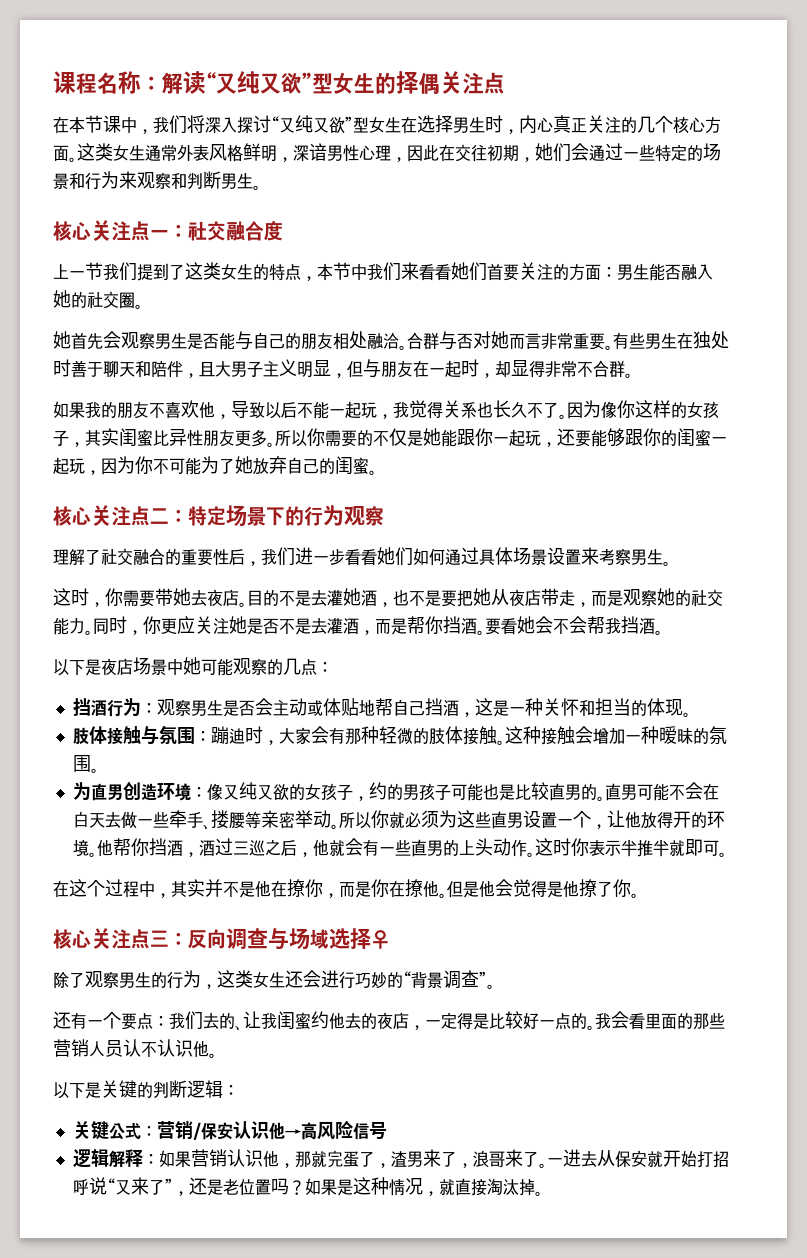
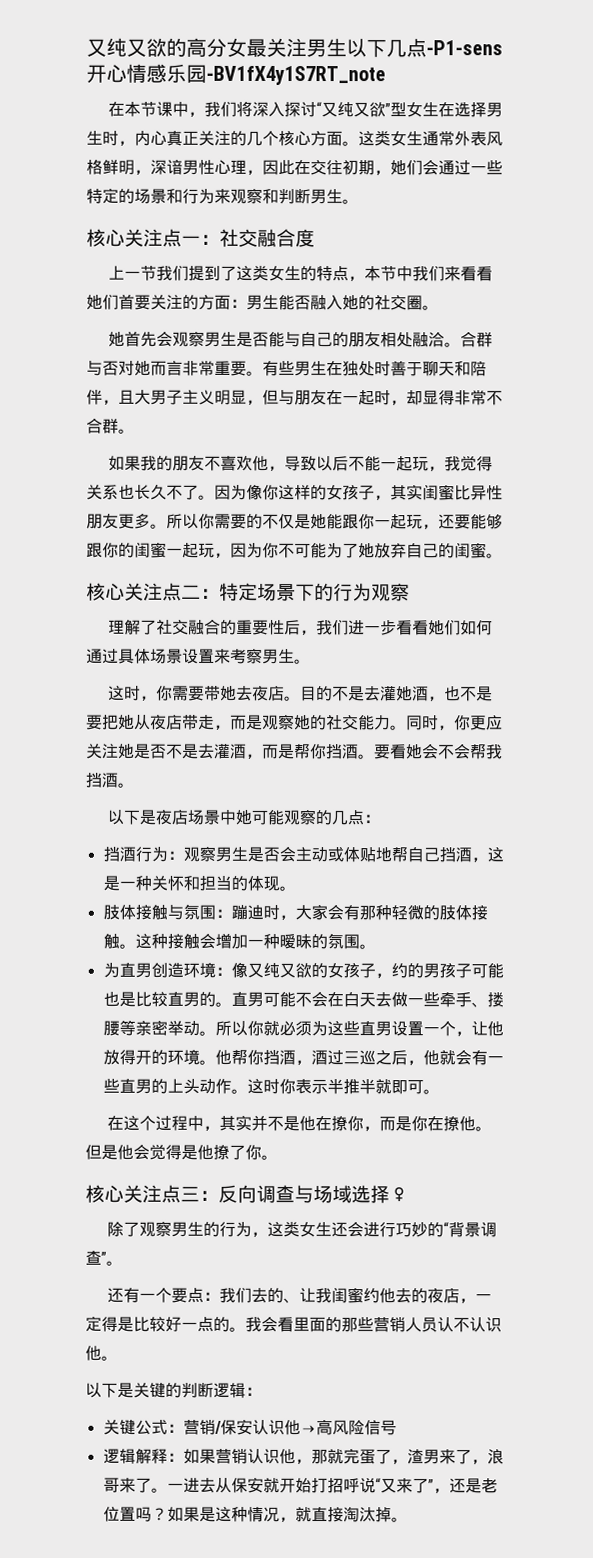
- 课程名称：解读“又纯又欲”型女生的择偶关注点
+ 又纯又欲的高分女最关注男生以下几点-P1-sens开心情感乐园-BV1fX4y1S7RT_note

